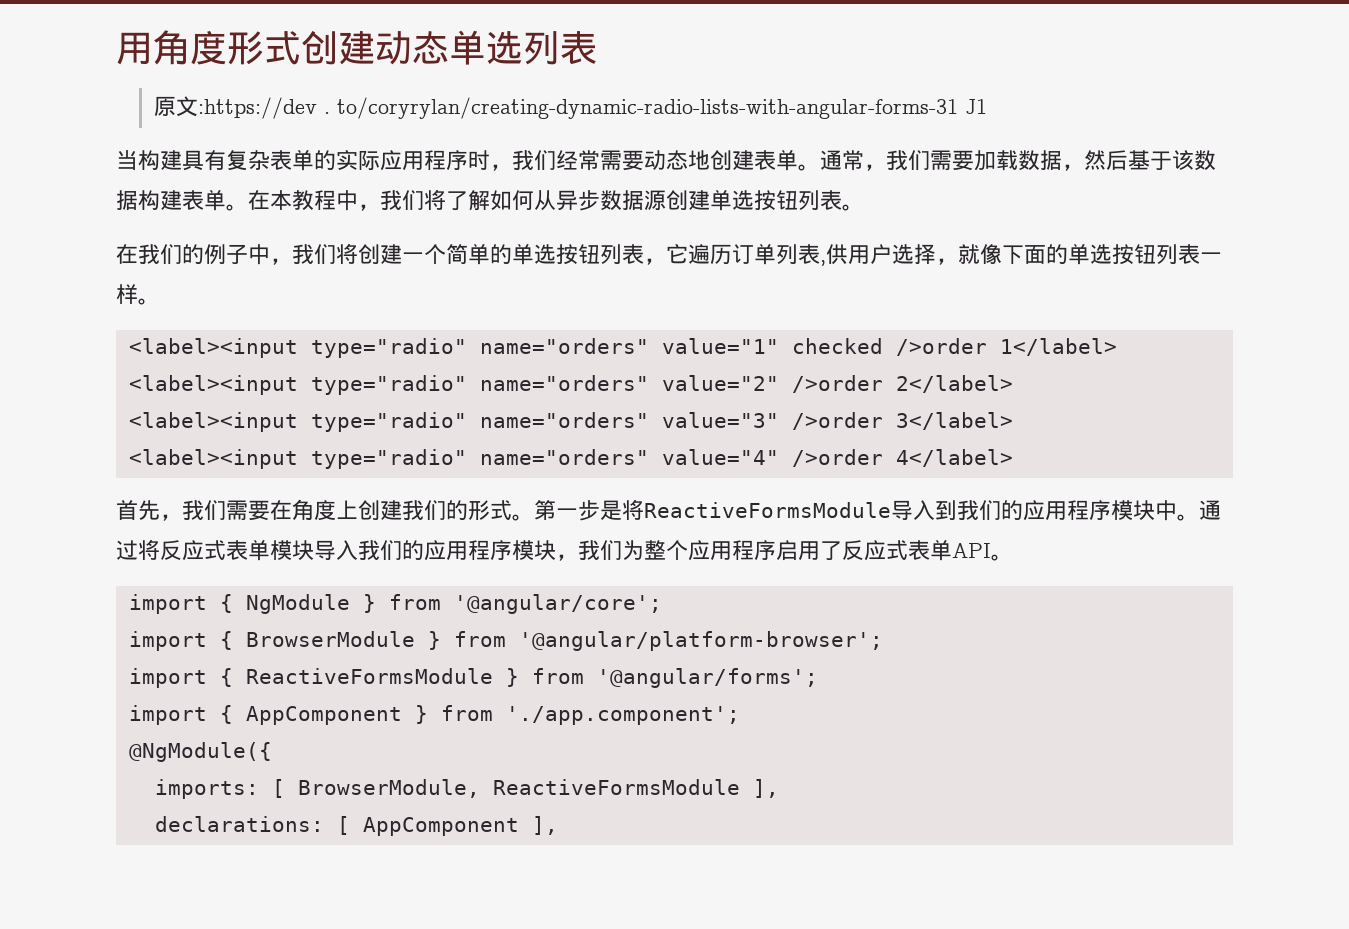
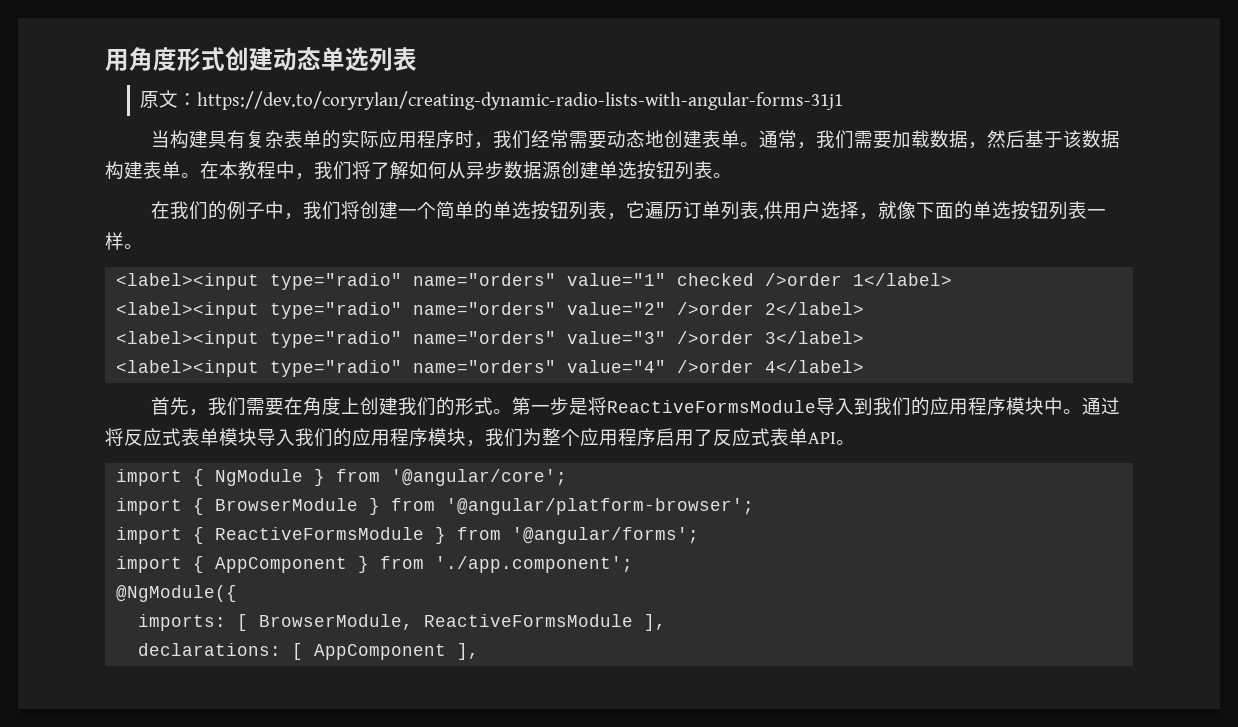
- 原文:https://dev . to/coryrylan/creating-dynamic-radio-lists-with-angular-forms-31 J1
+ 原文：https://dev.to/coryrylan/creating-dynamic-radio-lists-with-angular-forms-31j1

